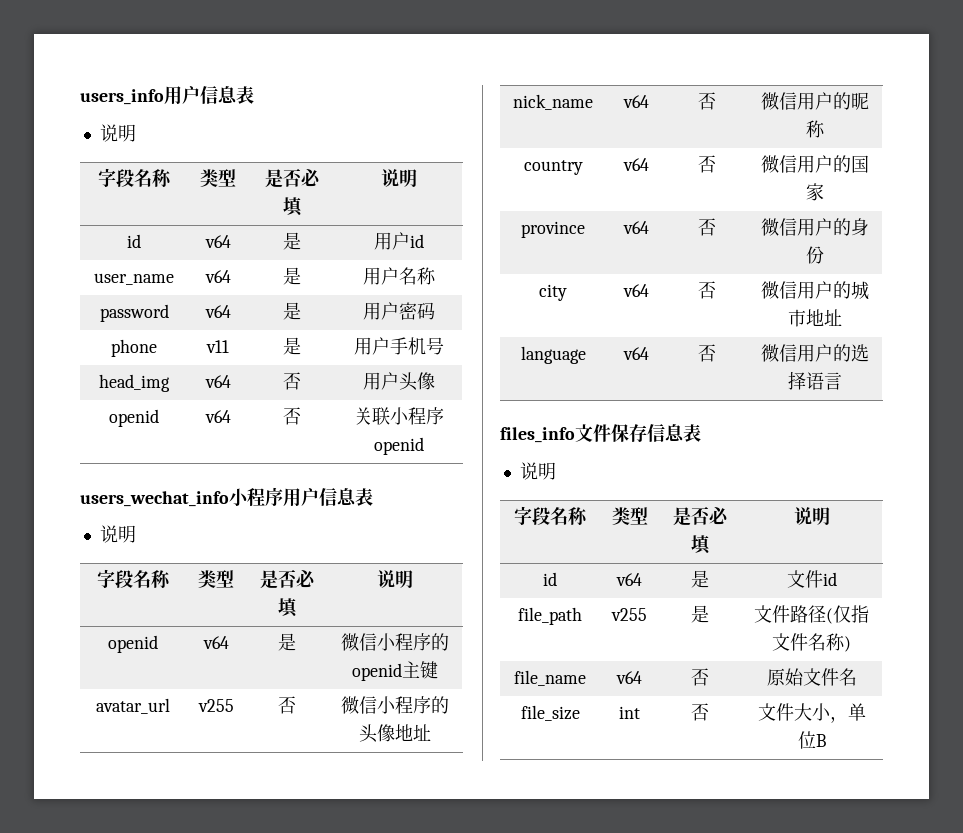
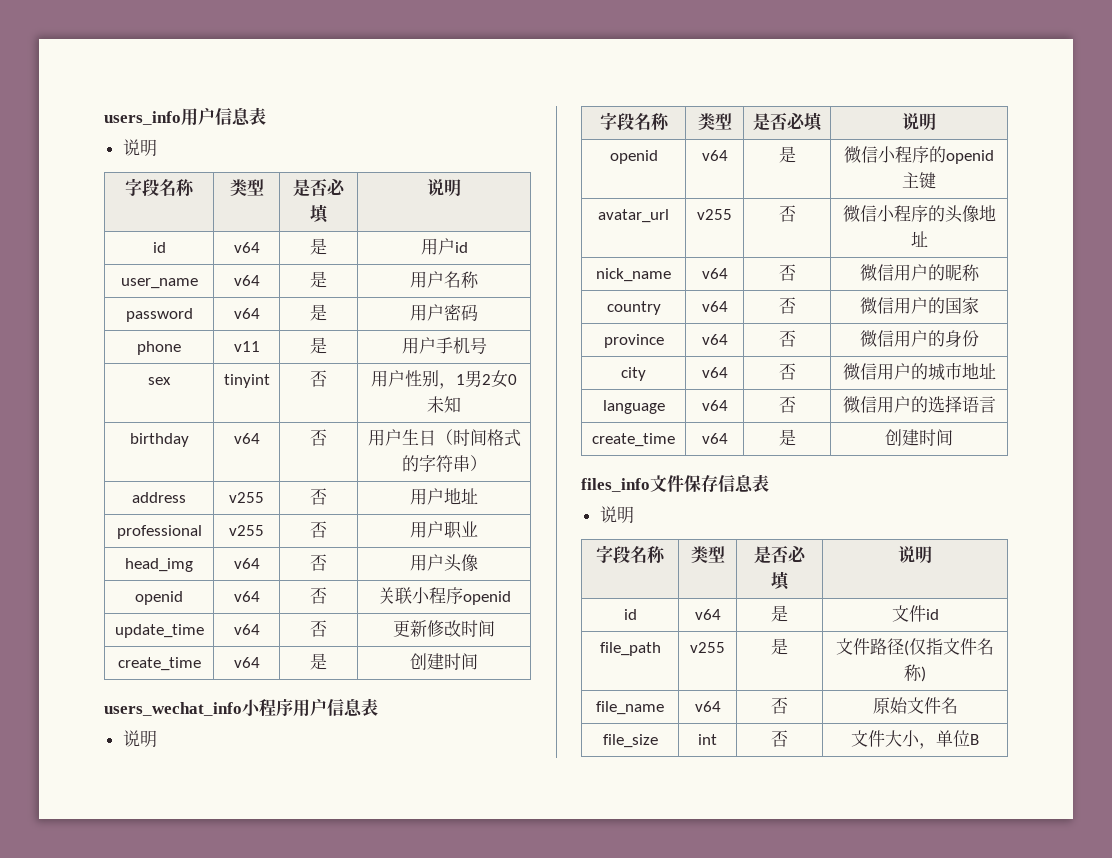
+ sex | tinyint | 否 | 用户性别，1男2女0未知
+ birthday | v64 | 否 | 用户生日（时间格式的字符串）
+ address | v255 | 否 | 用户地址
+ professional | v255 | 否 | 用户职业
+ update_time | v64 | 否 | 更新修改时间
+ create_time | v64 | 是 | 创建时间
  language | v64 | 否 | 微信用户的选择语言
+ create_time | v64 | 是 | 创建时间

